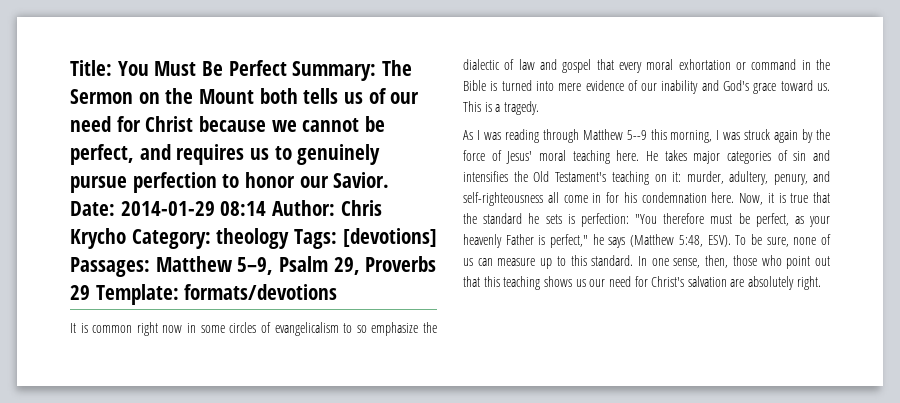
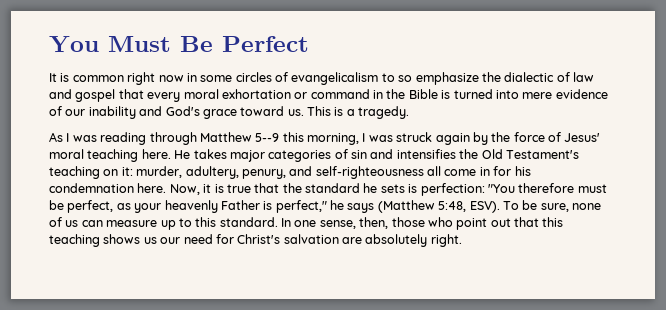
- Title: You Must Be Perfect Summary: The Sermon on the Mount both tells us of our need for Christ because we cannot be perfect, and requires us to genuinely pursue perfection to honor our Savior. Date: 2014-01-29 08:14 Author: Chris Krycho Category: theology Tags: [devotions] Passages: Matthew 5–9, Psalm 29, Proverbs 29 Template: formats/devotions
+ You Must Be Perfect

